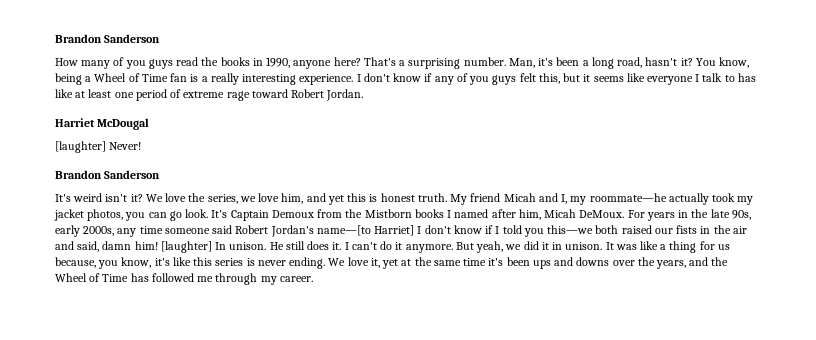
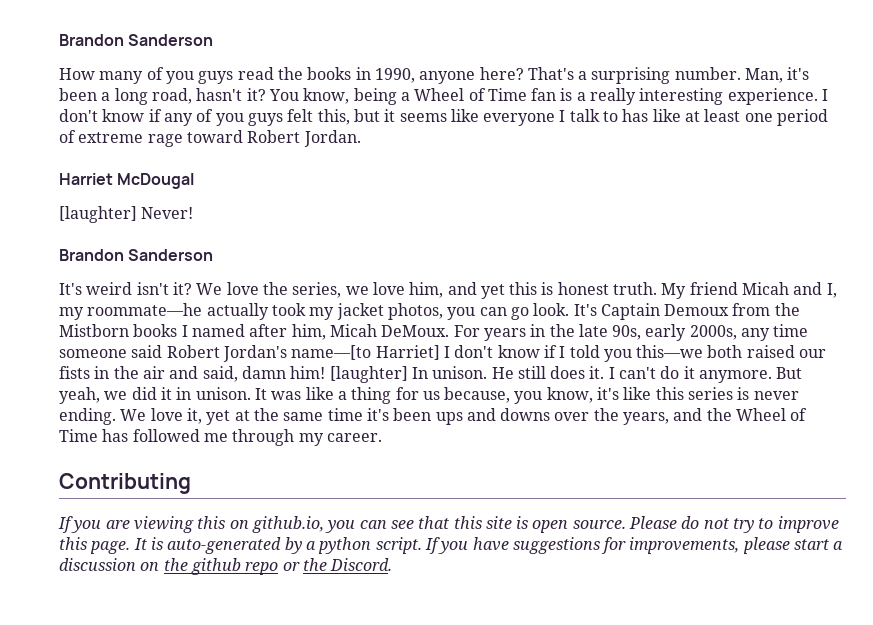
+ Contributing
+ If you are viewing this on github.io, you can see that this site is open source. Please do not try to improve this page. It is auto-generated by a python script. If you have suggestions for improvements, please start a discussion on the github repo or the Discord.

